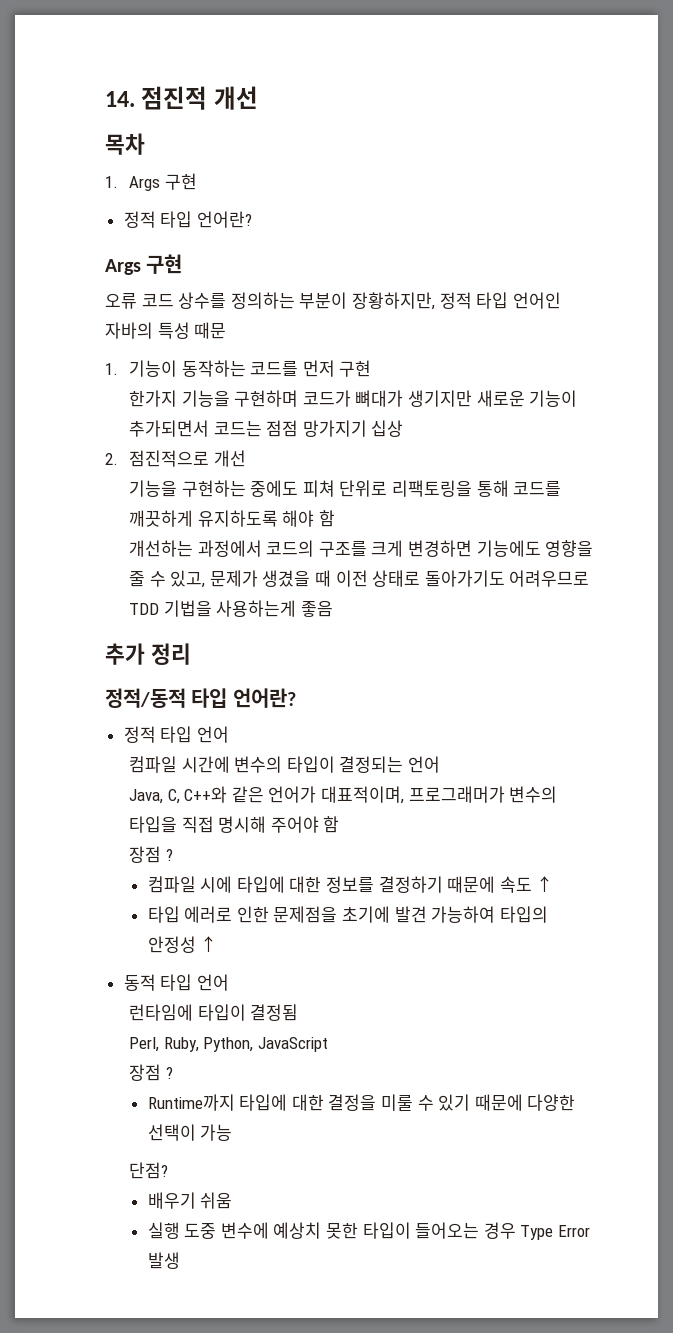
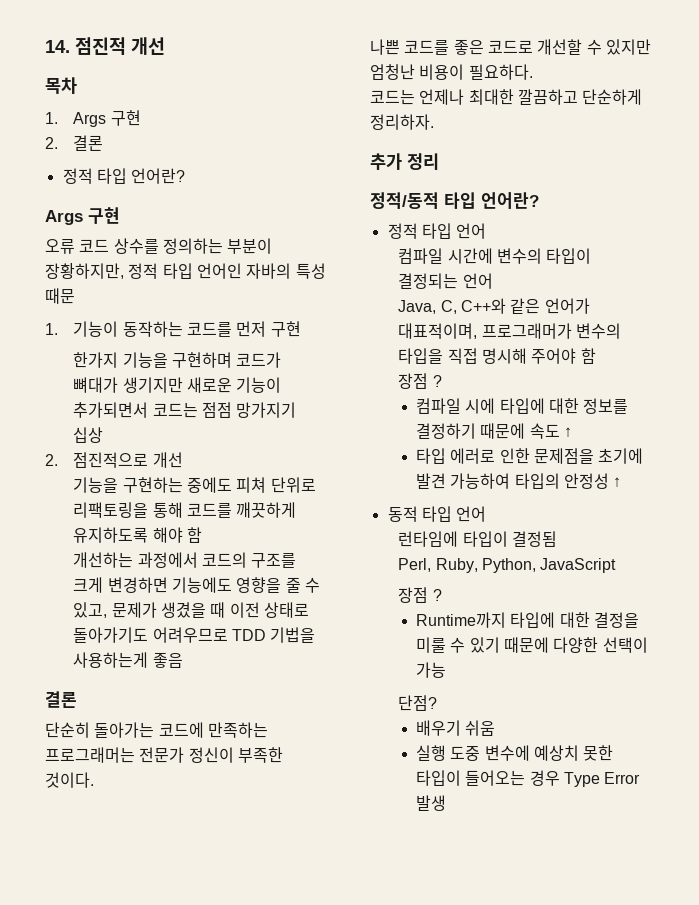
+ 2. 결론
  개선하는 과정에서 코드의 구조를 크게 변경하면 기능에도 영향을 줄 수 있고, 문제가 생겼을 때 이전 상태로 돌아가기도 어려우므로 TDD 기법을 사용하는게 좋음
+ 결론
+ 단순히 돌아가는 코드에 만족하는 프로그래머는 전문가 정신이 부족한 것이다.
+ 나쁜 코드를 좋은 코드로 개선할 수 있지만 엄청난 비용이 필요하다.
+ 코드는 언제나 최대한 깔끔하고 단순하게 정리하자.

